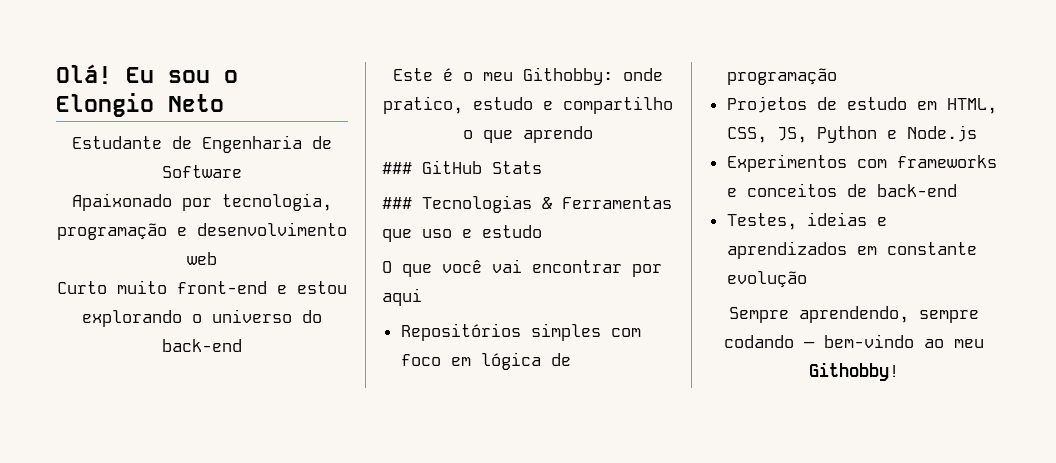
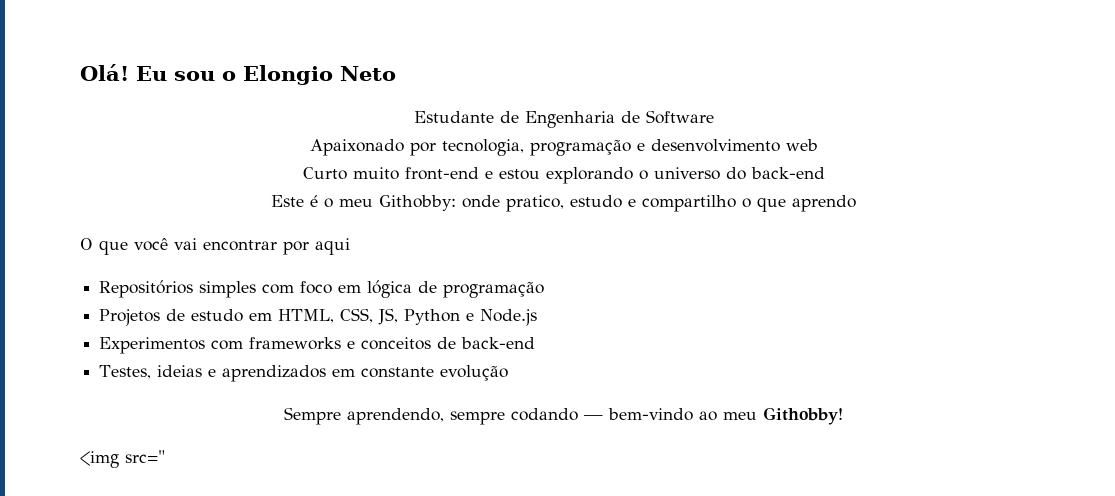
- ### GitHub Stats
- ### Tecnologias & Ferramentas que uso e estudo
+ <img src="

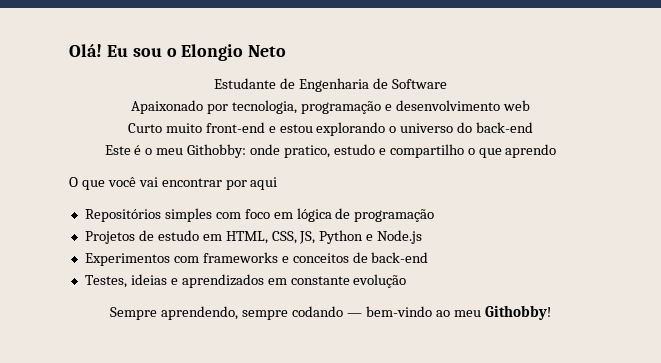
- <img src="

